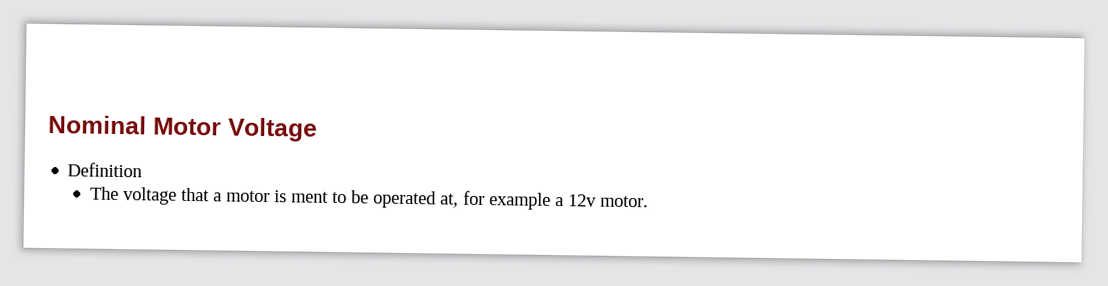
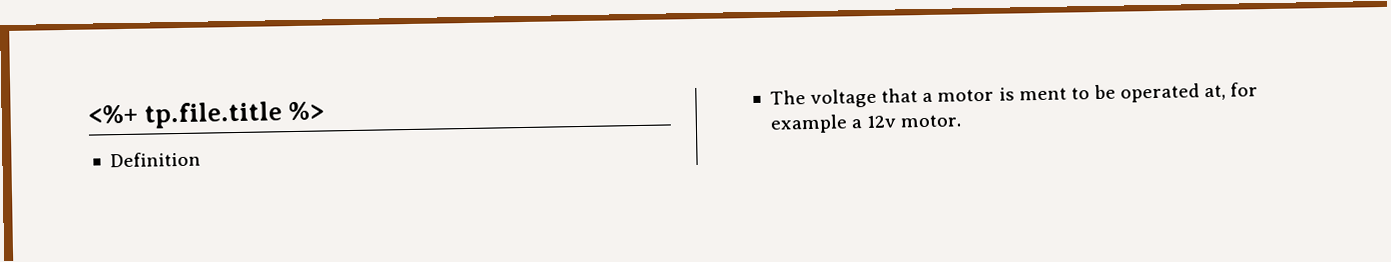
- Nominal Motor Voltage
+ <%+ tp.file.title %>

